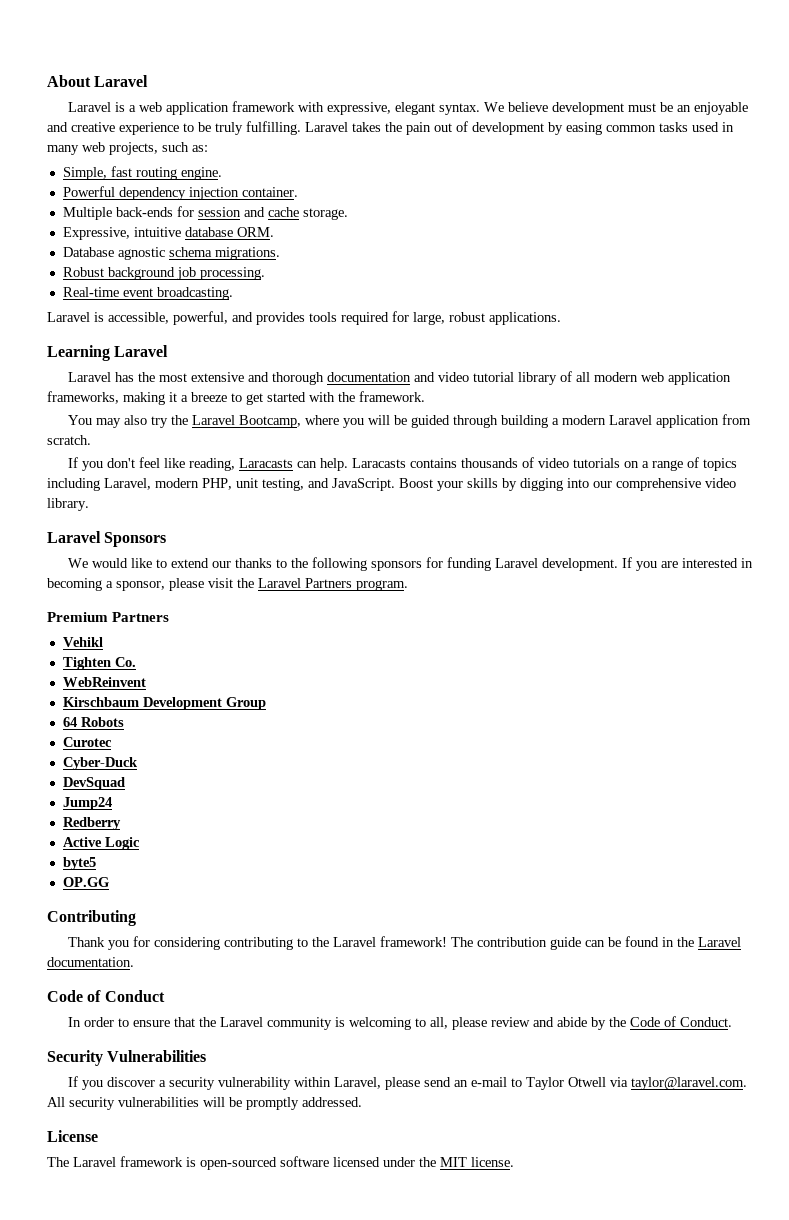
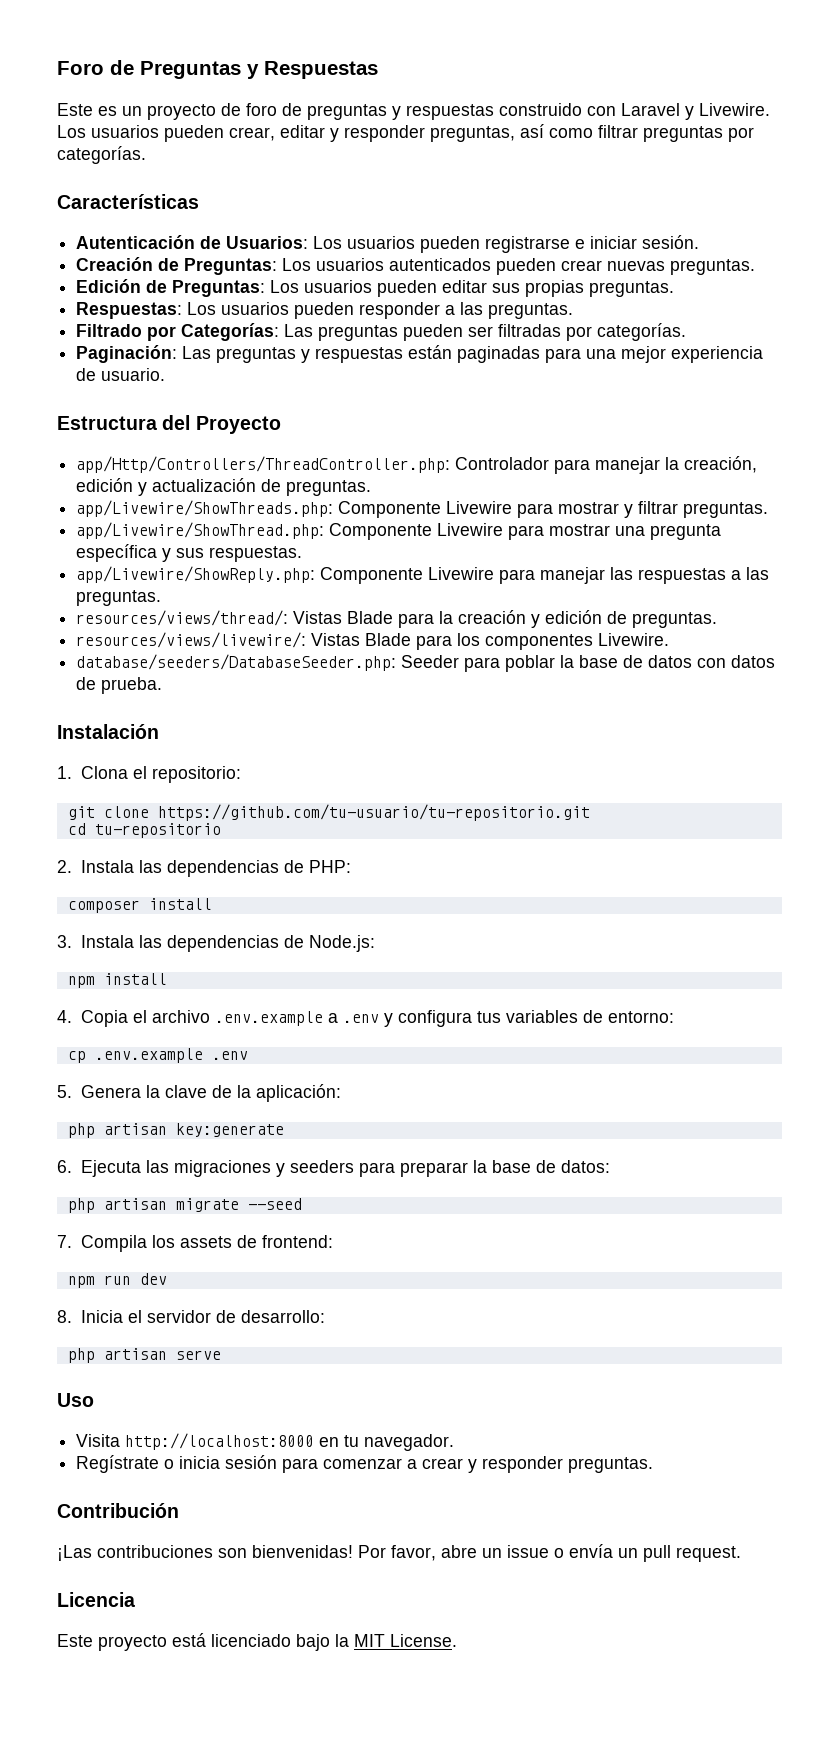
- About Laravel
- Laravel is a web application framework with expressive, elegant syntax. We believe development must be an enjoyable and creative experience to be truly fulfilling. Laravel takes the pain out of development by easing common tasks used in many web projects, such as:
- Simple, fast routing engine.
- Powerful dependency injection container.
- Multiple back-ends for session and cache storage.
- Expressive, intuitive database ORM.
- Database agnostic schema migrations.
- Robust background job processing.
- Real-time event broadcasting.
- Laravel is accessible, powerful, and provides tools required for large, robust applications.
- Learning Laravel
- Laravel has the most extensive and thorough documentation and video tutorial library of all modern web application frameworks, making it a breeze to get started with the framework.
- You may also try the Laravel Bootcamp, where you will be guided through building a modern Laravel application from scratch.
- If you don't feel like reading, Laracasts can help. Laracasts contains thousands of video tutorials on a range of topics including Laravel, modern PHP, unit testing, and JavaScript. Boost your skills by digging into our comprehensive video library.
- Laravel Sponsors
- We would like to extend our thanks to the following sponsors for funding Laravel development. If you are interested in becoming a sponsor, please visit the Laravel Partners program.
- Premium Partners
- Vehikl
- Tighten Co.
- WebReinvent
- Kirschbaum Development Group
- 64 Robots
- Curotec
- Cyber-Duck
- DevSquad
- Jump24
- Redberry
- Active Logic
- byte5
- OP.GG
- Contributing
- Thank you for considering contributing to the Laravel framework! The contribution guide can be found in the Laravel documentation.
- Code of Conduct
- In order to ensure that the Laravel community is welcoming to all, please review and abide by the Code of Conduct.
- Security Vulnerabilities
- If you discover a security vulnerability within Laravel, please send an e-mail to Taylor Otwell via taylor@laravel.com. All security vulnerabilities will be promptly addressed.
- License
- The Laravel framework is open-sourced software licensed under the MIT license.
+ Foro de Preguntas y Respuestas
+ Este es un proyecto de foro de preguntas y respuestas construido con Laravel y Livewire. Los usuarios pueden crear, editar y responder preguntas, así como filtrar preguntas por categorías.
+ Características
+ Autenticación de Usuarios: Los usuarios pueden registrarse e iniciar sesión.
+ Creación de Preguntas: Los usuarios autenticados pueden crear nuevas preguntas.
+ Edición de Preguntas: Los usuarios pueden editar sus propias preguntas.
+ Respuestas: Los usuarios pueden responder a las preguntas.
+ Filtrado por Categorías: Las preguntas pueden ser filtradas por categorías.
+ Paginación: Las preguntas y respuestas están paginadas para una mejor experiencia de usuario.
+ Estructura del Proyecto
+ app/Http/Controllers/ThreadController.php: Controlador para manejar la creación, edición y actualización de preguntas.
+ app/Livewire/ShowThreads.php: Componente Livewire para mostrar y filtrar preguntas.
+ app/Livewire/ShowThread.php: Componente Livewire para mostrar una pregunta específica y sus respuestas.
+ app/Livewire/ShowReply.php: Componente Livewire para manejar las respuestas a las preguntas.
+ resources/views/thread/: Vistas Blade para la creación y edición de preguntas.
+ resources/views/livewire/: Vistas Blade para los componentes Livewire.
+ database/seeders/DatabaseSeeder.php: Seeder para poblar la base de datos con datos de prueba.
+ Instalación
+ 1. Clona el repositorio:
+ git clone https://github.com/tu-usuario/tu-repositorio.git
+ cd tu-repositorio
+ 2. Instala las dependencias de PHP:
+ composer install
+ 3. Instala las dependencias de Node.js:
+ npm install
+ 4. Copia el archivo .env.example a .env y configura tus variables de entorno:
+ cp .env.example .env
+ 5. Genera la clave de la aplicación:
+ php artisan key:generate
+ 6. Ejecuta las migraciones y seeders para preparar la base de datos:
+ php artisan migrate --seed
+ 7. Compila los assets de frontend:
+ npm run dev
+ 8. Inicia el servidor de desarrollo:
+ php artisan serve
+ Uso
+ Visita http://localhost:8000 en tu navegador.
+ Regístrate o inicia sesión para comenzar a crear y responder preguntas.
+ Contribución
+ ¡Las contribuciones son bienvenidas! Por favor, abre un issue o envía un pull request.
+ Licencia
+ Este proyecto está licenciado bajo la MIT License.

